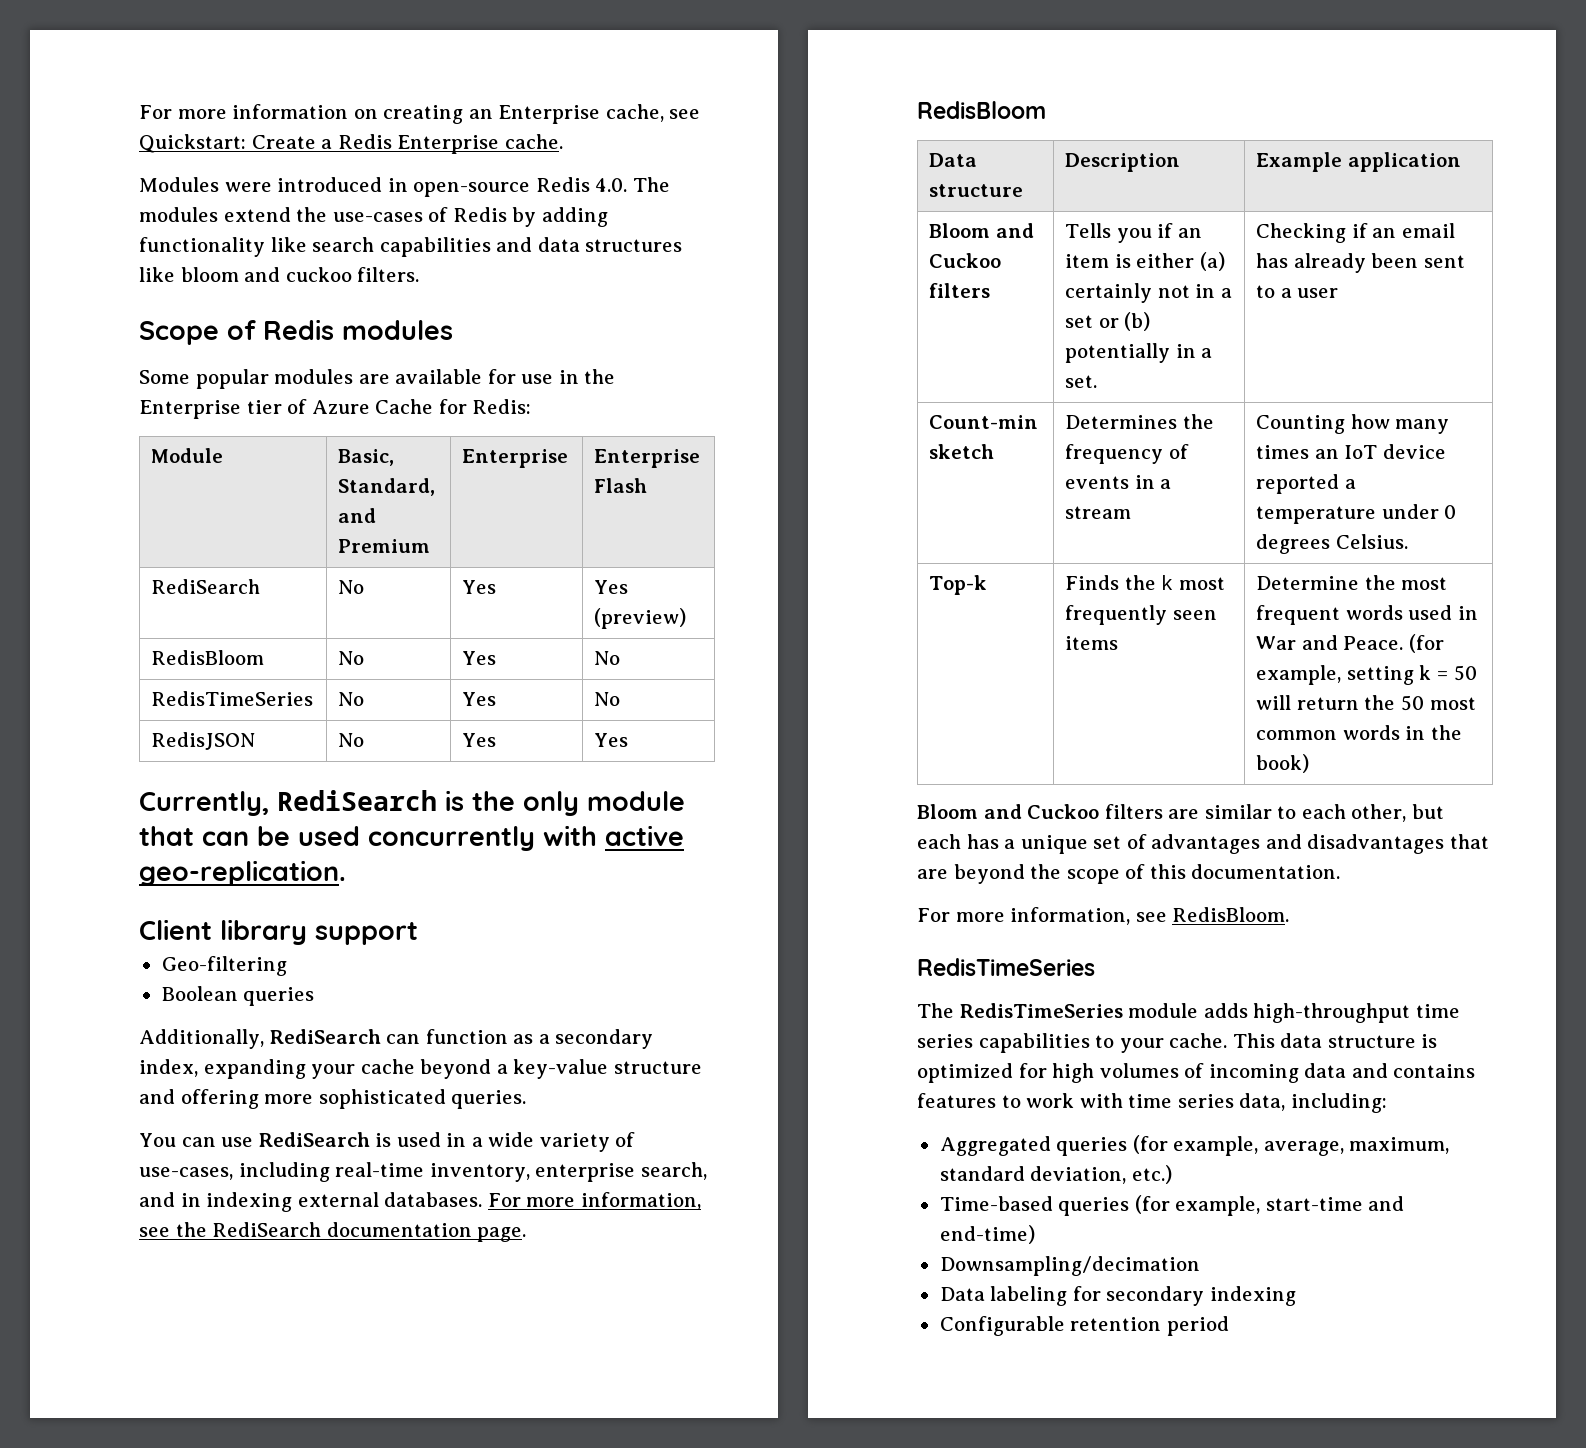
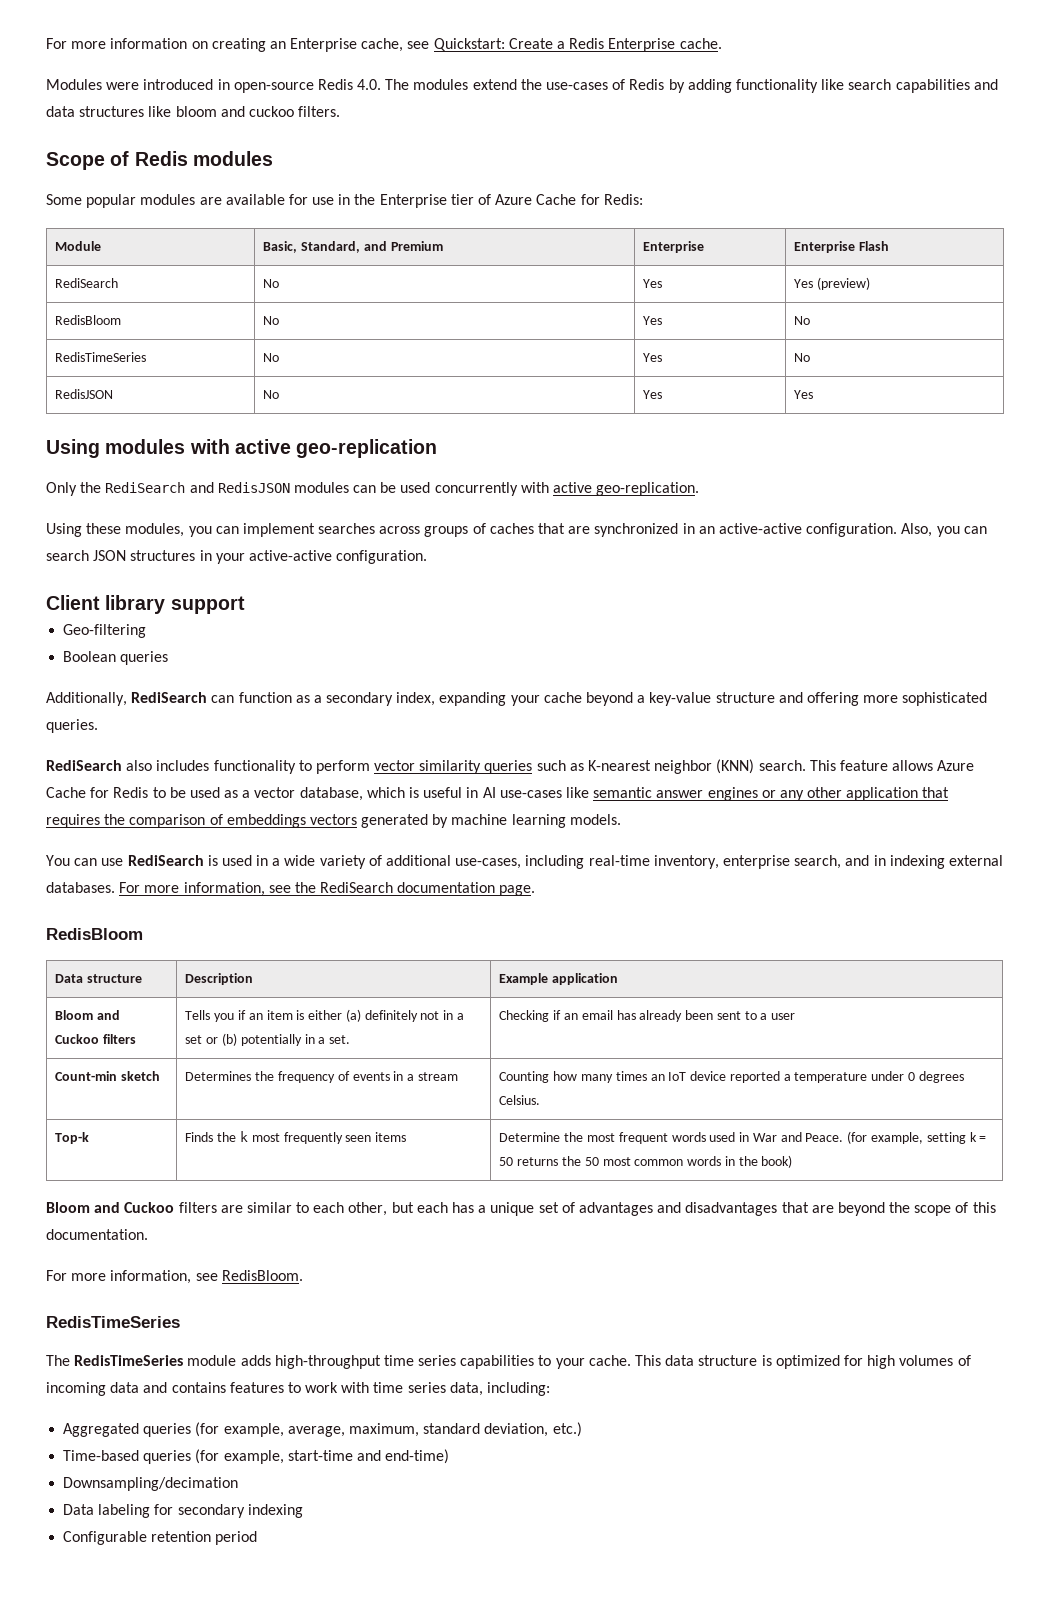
- Currently, RediSearch is the only module that can be used concurrently with active geo-replication.
+ Using modules with active geo-replication
+ Only the RediSearch and RedisJSON modules can be used concurrently with active geo-replication.
+ Using these modules, you can implement searches across groups of caches that are synchronized in an active-active configuration. Also, you can search JSON structures in your active-active configuration.
+ RediSearch also includes functionality to perform vector similarity queries such as K-nearest neighbor (KNN) search. This feature allows Azure Cache for Redis to be used as a vector database, which is useful in AI use-cases like semantic answer engines or any other application that requires the comparison of embeddings vectors generated by machine learning models.
- You can use RediSearch is used in a wide variety of use-cases, including real-time inventory, enterprise search, and in indexing external databases.
+ You can use RediSearch is used in a wide variety of additional use-cases, including real-time inventory, enterprise search, and in indexing external databases.
- Bloom and Cuckoo filters | Tells you if an item is either (a) certainly not in a set or (b) potentially in a set. | Checking if an email has already been sent to a user
+ Bloom and Cuckoo filters | Tells you if an item is either (a) definitely not in a set or (b) potentially in a set. | Checking if an email has already been sent to a user
- Top-k | Finds the k most frequently seen items | Determine the most frequent words used in War and Peace. (for example, setting k = 50 will return the 50 most common words in the book)
+ Top-k | Finds the k most frequently seen items | Determine the most frequent words used in War and Peace. (for example, setting k = 50 returns the 50 most common words in the book)

